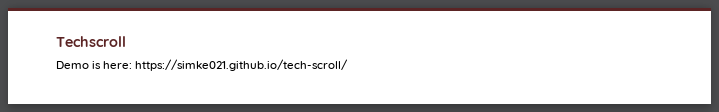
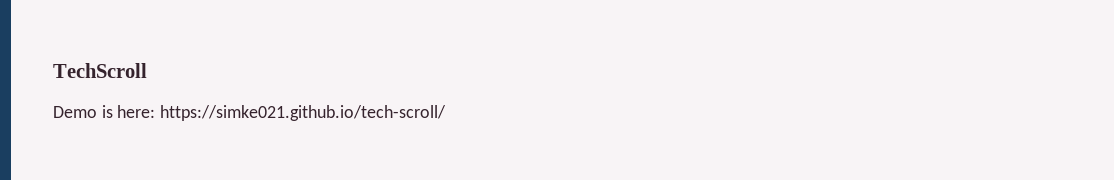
- Techscroll
+ TechScroll

